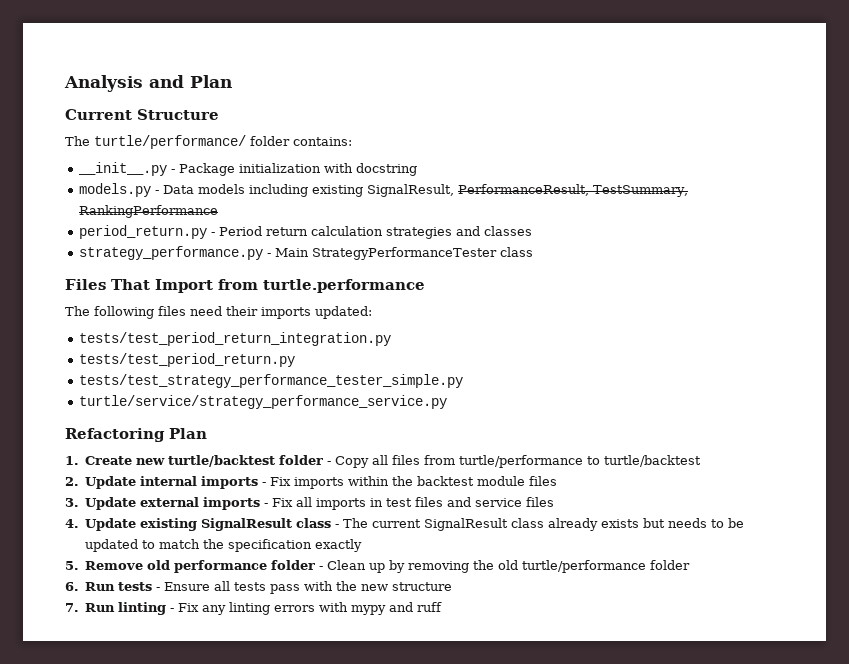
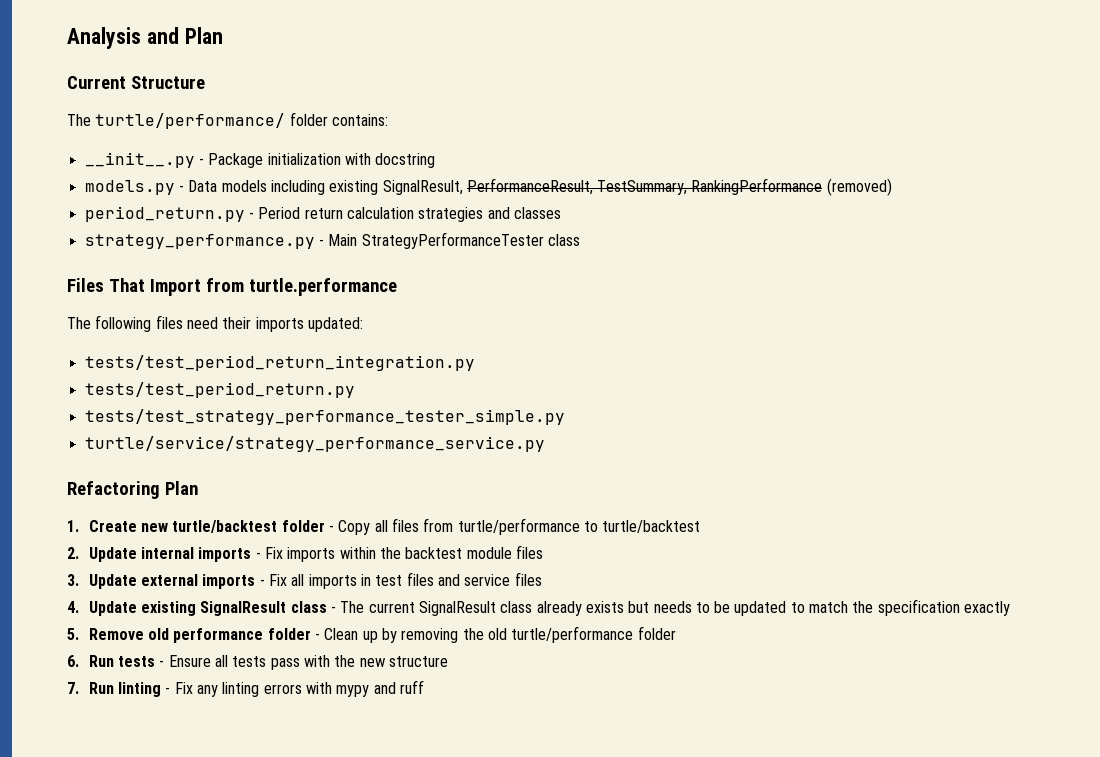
- models.py - Data models including existing SignalResult, PerformanceResult, TestSummary, RankingPerformance
+ models.py - Data models including existing SignalResult, PerformanceResult, TestSummary, RankingPerformance (removed)

